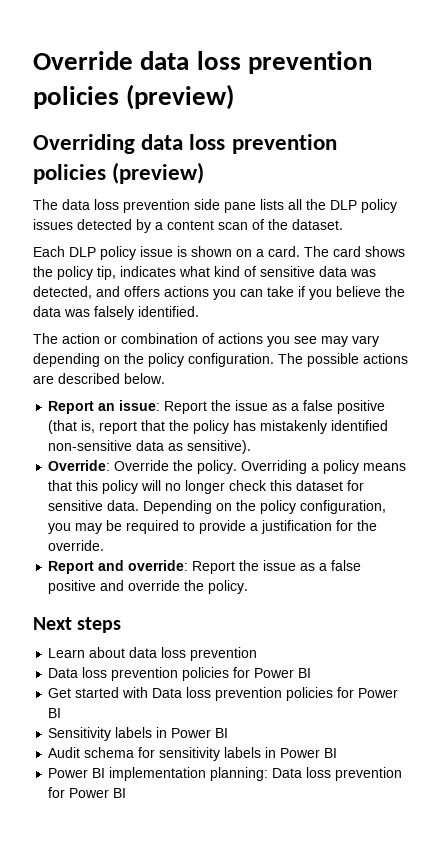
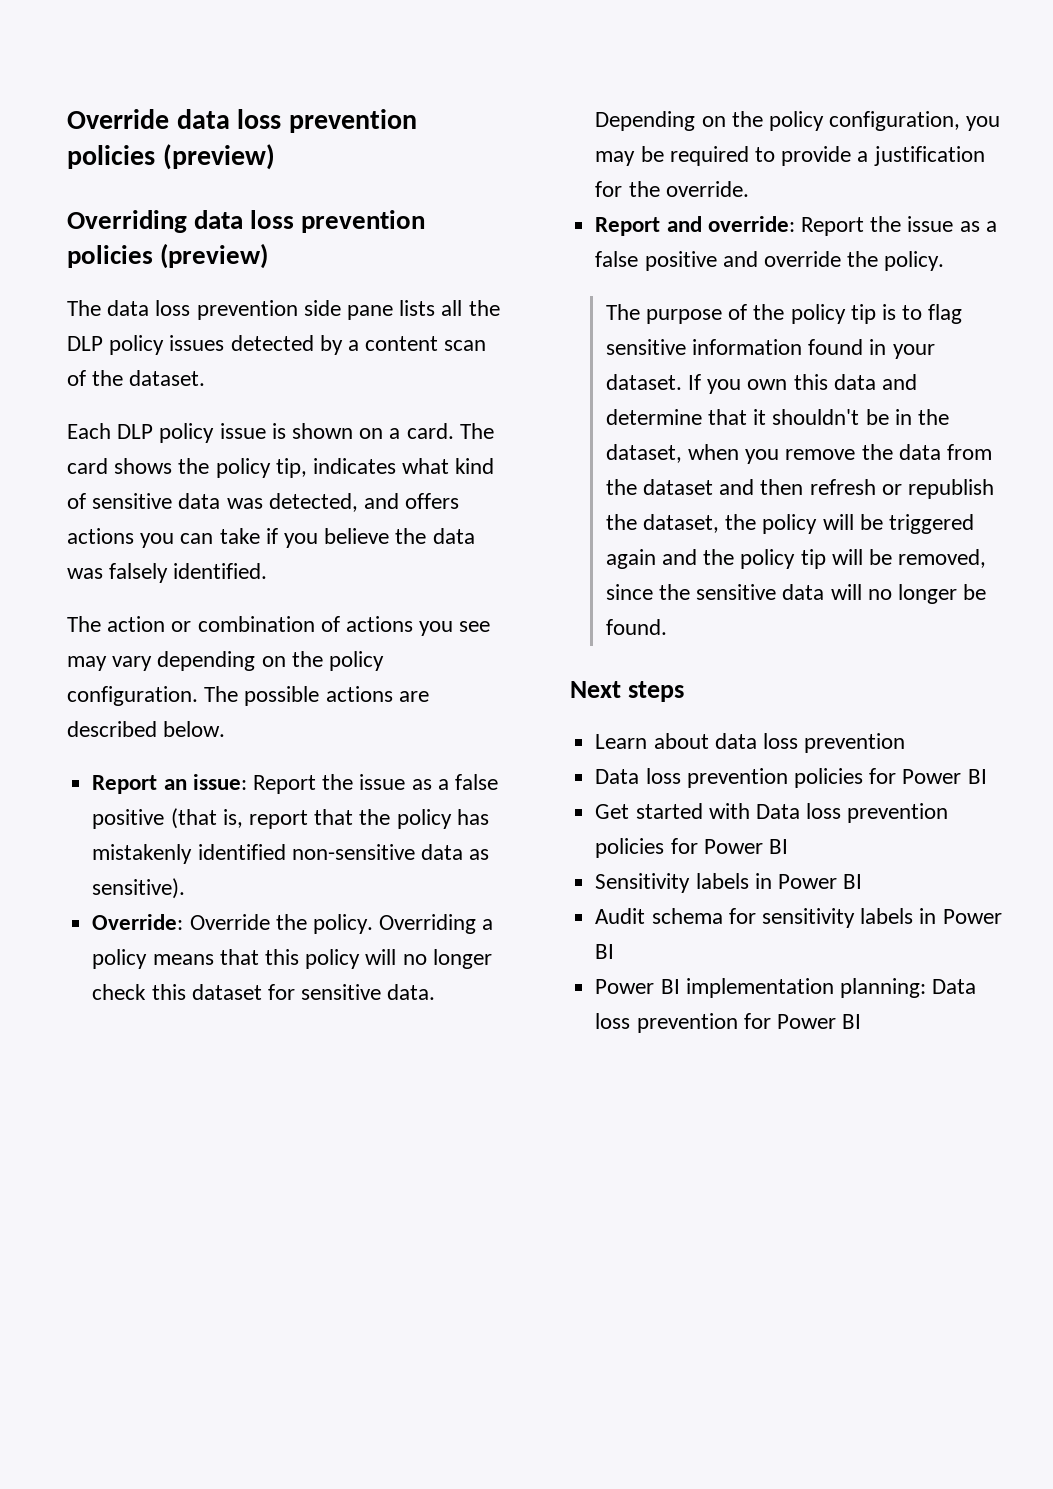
+ The purpose of the policy tip is to flag sensitive information found in your dataset. If you own this data and determine that it shouldn't be in the dataset, when you remove the data from the dataset and then refresh or republish the dataset, the policy will be triggered again and the policy tip will be removed, since the sensitive data will no longer be found.

